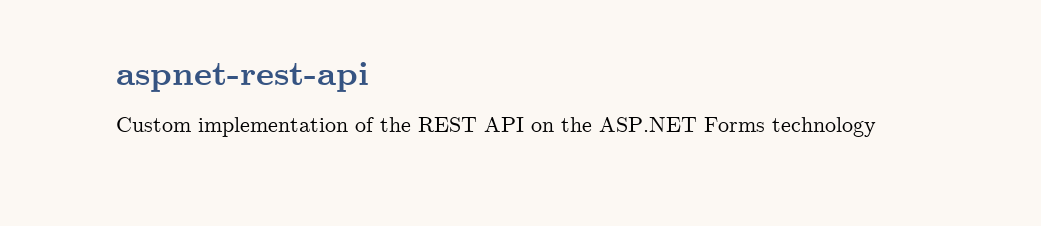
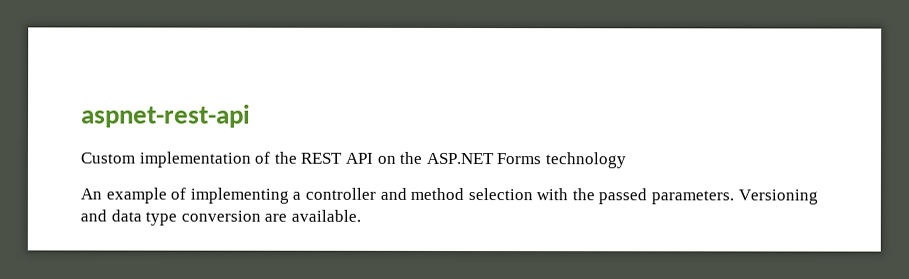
+ An example of implementing a controller and method selection with the passed parameters. Versioning and data type conversion are available.

